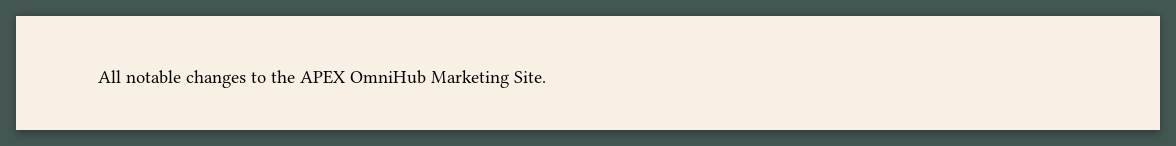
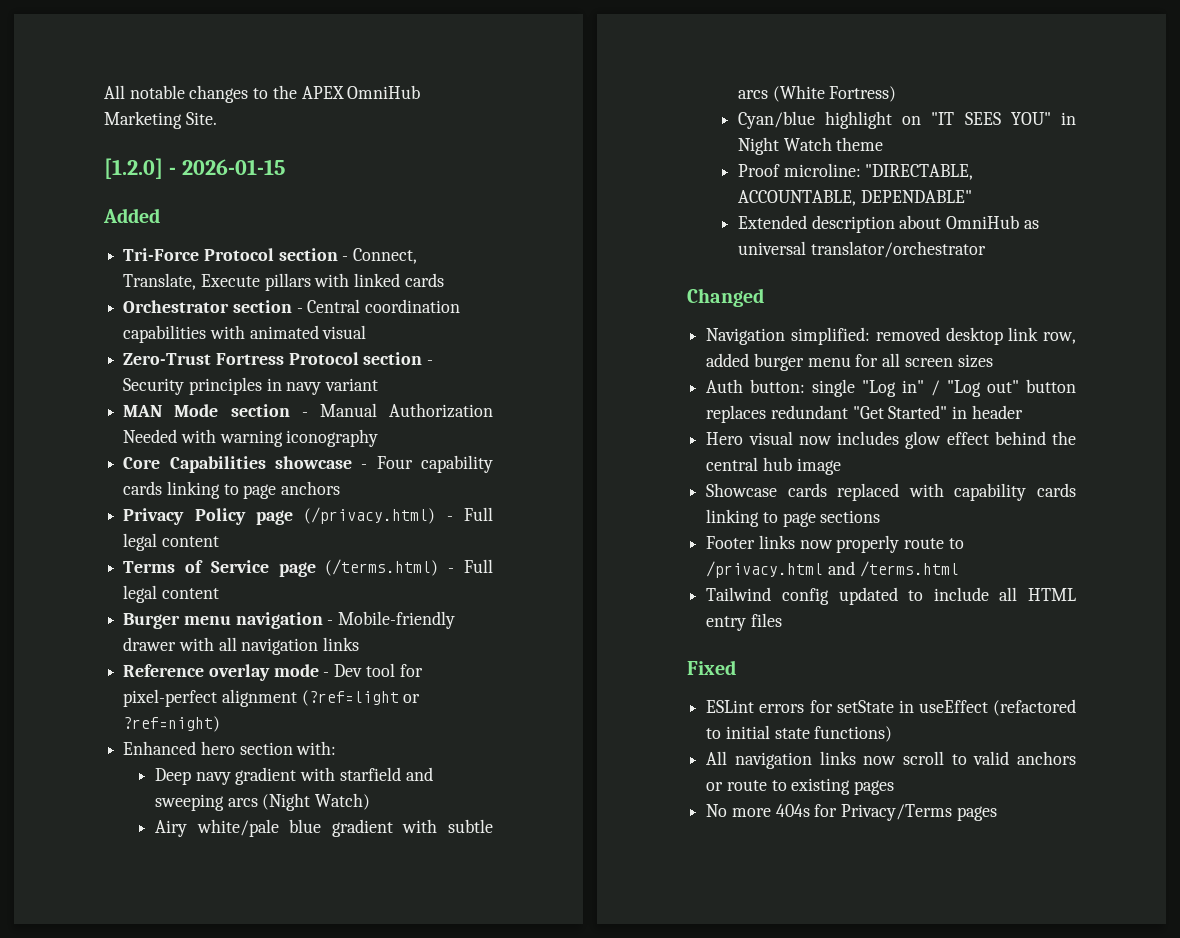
+ [1.2.0] - 2026-01-15
+ Added
+ Tri-Force Protocol section - Connect, Translate, Execute pillars with linked cards
+ Orchestrator section - Central coordination capabilities with animated visual
+ Zero-Trust Fortress Protocol section - Security principles in navy variant
+ MAN Mode section - Manual Authorization Needed with warning iconography
+ Core Capabilities showcase - Four capability cards linking to page anchors
+ Privacy Policy page (/privacy.html) - Full legal content
+ Terms of Service page (/terms.html) - Full legal content
+ Burger menu navigation - Mobile-friendly drawer with all navigation links
+ Reference overlay mode - Dev tool for pixel-perfect alignment (?ref=light or ?ref=night)
+ Enhanced hero section with:
+ Deep navy gradient with starfield and sweeping arcs (Night Watch)
+ Airy white/pale blue gradient with subtle arcs (White Fortress)
+ Cyan/blue highlight on "IT SEES YOU" in Night Watch theme
+ Proof microline: "DIRECTABLE, ACCOUNTABLE, DEPENDABLE"
+ Extended description about OmniHub as universal translator/orchestrator
+ Changed
+ Navigation simplified: removed desktop link row, added burger menu for all screen sizes
+ Auth button: single "Log in" / "Log out" button replaces redundant "Get Started" in header
+ Hero visual now includes glow effect behind the central hub image
+ Showcase cards replaced with capability cards linking to page sections
+ Footer links now properly route to /privacy.html and /terms.html
+ Tailwind config updated to include all HTML entry files
+ Fixed
+ ESLint errors for setState in useEffect (refactored to initial state functions)
+ All navigation links now scroll to valid anchors or route to existing pages
+ No more 404s for Privacy/Terms pages

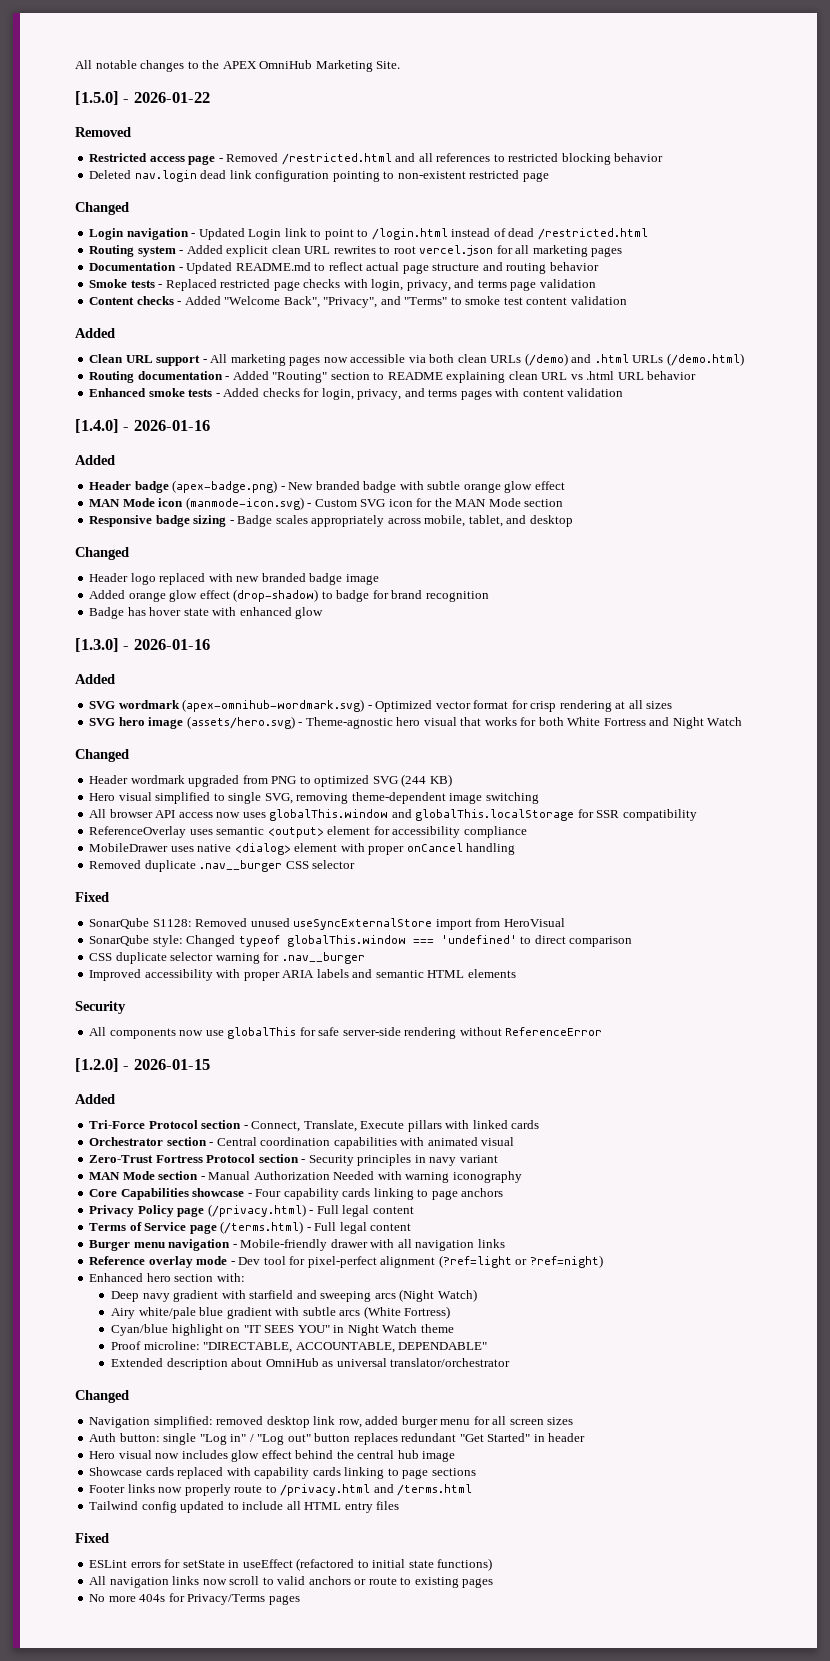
+ [1.5.0] - 2026-01-22
+ Removed
+ Restricted access page - Removed /restricted.html and all references to restricted blocking behavior
+ Deleted nav.login dead link configuration pointing to non-existent restricted page
+ Changed
+ Login navigation - Updated Login link to point to /login.html instead of dead /restricted.html
+ Routing system - Added explicit clean URL rewrites to root vercel.json for all marketing pages
+ Documentation - Updated README.md to reflect actual page structure and routing behavior
+ Smoke tests - Replaced restricted page checks with login, privacy, and terms page validation
+ Content checks - Added "Welcome Back", "Privacy", and "Terms" to smoke test content validation
+ Added
+ Clean URL support - All marketing pages now accessible via both clean URLs (/demo) and .html URLs (/demo.html)
+ Routing documentation - Added "Routing" section to README explaining clean URL vs .html URL behavior
+ Enhanced smoke tests - Added checks for login, privacy, and terms pages with content validation
+ [1.4.0] - 2026-01-16
+ Added
+ Header badge (apex-badge.png) - New branded badge with subtle orange glow effect
+ MAN Mode icon (manmode-icon.svg) - Custom SVG icon for the MAN Mode section
+ Responsive badge sizing - Badge scales appropriately across mobile, tablet, and desktop
+ Changed
+ Header logo replaced with new branded badge image
+ Added orange glow effect (drop-shadow) to badge for brand recognition
+ Badge has hover state with enhanced glow
+ [1.3.0] - 2026-01-16
+ Added
+ SVG wordmark (apex-omnihub-wordmark.svg) - Optimized vector format for crisp rendering at all sizes
+ SVG hero image (assets/hero.svg) - Theme-agnostic hero visual that works for both White Fortress and Night Watch
+ Changed
+ Header wordmark upgraded from PNG to optimized SVG (244 KB)
+ Hero visual simplified to single SVG, removing theme-dependent image switching
+ All browser API access now uses globalThis.window and globalThis.localStorage for SSR compatibility
+ ReferenceOverlay uses semantic <output> element for accessibility compliance
+ MobileDrawer uses native <dialog> element with proper onCancel handling
+ Removed duplicate .nav__burger CSS selector
+ Fixed
+ SonarQube S1128: Removed unused useSyncExternalStore import from HeroVisual
+ SonarQube style: Changed typeof globalThis.window === 'undefined' to direct comparison
+ CSS duplicate selector warning for .nav__burger
+ Improved accessibility with proper ARIA labels and semantic HTML elements
+ Security
+ All components now use globalThis for safe server-side rendering without ReferenceError

